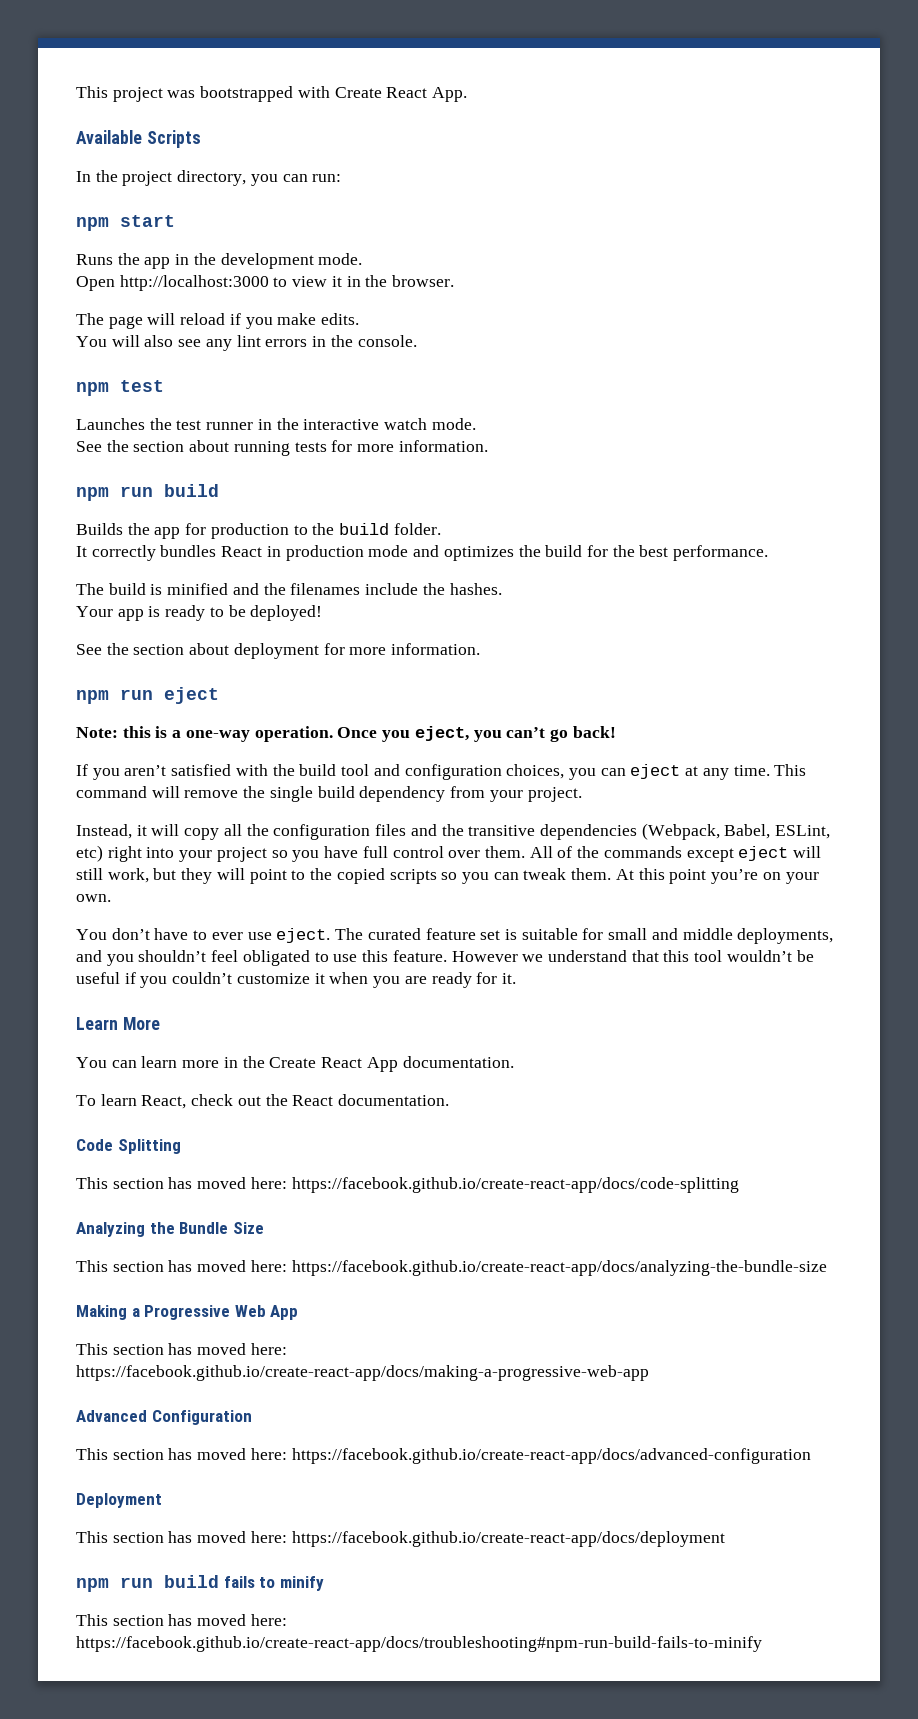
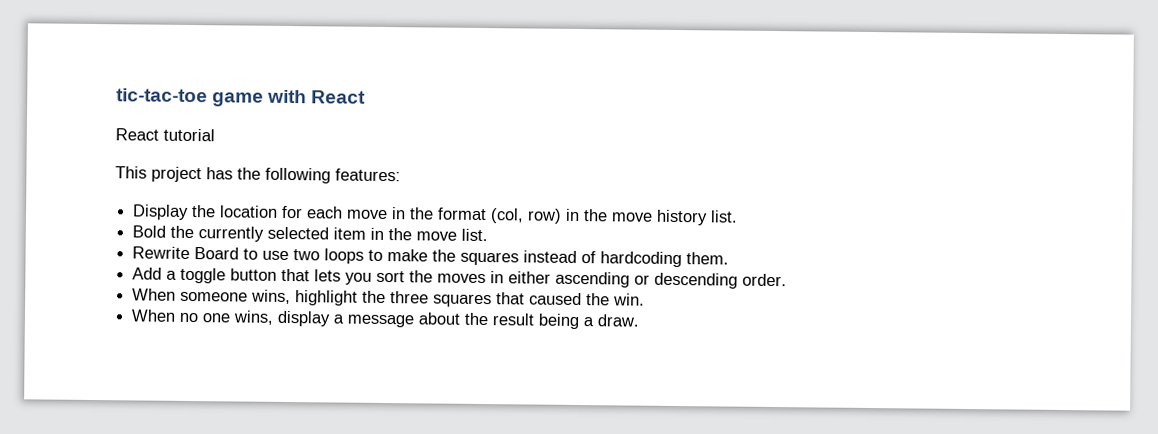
- This project was bootstrapped with Create React App.
- Available Scripts
- In the project directory, you can run:
- npm start
- Runs the app in the development mode.
- Open http://localhost:3000 to view it in the browser.
- The page will reload if you make edits.
- You will also see any lint errors in the console.
- npm test
- Launches the test runner in the interactive watch mode.
- See the section about running tests for more information.
- npm run build
- Builds the app for production to the build folder.
- It correctly bundles React in production mode and optimizes the build for the best performance.
- The build is minified and the filenames include the hashes.
- Your app is ready to be deployed!
- See the section about deployment for more information.
- npm run eject
- Note: this is a one-way operation. Once you eject, you can’t go back!
- If you aren’t satisfied with the build tool and configuration choices, you can eject at any time. This command will remove the single build dependency from your project.
- Instead, it will copy all the configuration files and the transitive dependencies (Webpack, Babel, ESLint, etc) right into your project so you have full control over them. All of the commands except eject will still work, but they will point to the copied scripts so you can tweak them. At this point you’re on your own.
- You don’t have to ever use eject. The curated feature set is suitable for small and middle deployments, and you shouldn’t feel obligated to use this feature. However we understand that this tool wouldn’t be useful if you couldn’t customize it when you are ready for it.
- Learn More
- You can learn more in the Create React App documentation.
- To learn React, check out the React documentation.
- Code Splitting
- This section has moved here: https://facebook.github.io/create-react-app/docs/code-splitting
- Analyzing the Bundle Size
- This section has moved here: https://facebook.github.io/create-react-app/docs/analyzing-the-bundle-size
- Making a Progressive Web App
- This section has moved here: https://facebook.github.io/create-react-app/docs/making-a-progressive-web-app
- Advanced Configuration
- This section has moved here: https://facebook.github.io/create-react-app/docs/advanced-configuration
- Deployment
- This section has moved here: https://facebook.github.io/create-react-app/docs/deployment
- npm run build fails to minify
- This section has moved here: https://facebook.github.io/create-react-app/docs/troubleshooting#npm-run-build-fails-to-minify
+ tic-tac-toe game with React
+ React tutorial
+ This project has the following features:
+ Display the location for each move in the format (col, row) in the move history list.
+ Bold the currently selected item in the move list.
+ Rewrite Board to use two loops to make the squares instead of hardcoding them.
+ Add a toggle button that lets you sort the moves in either ascending or descending order.
+ When someone wins, highlight the three squares that caused the win.
+ When no one wins, display a message about the result being a draw.

